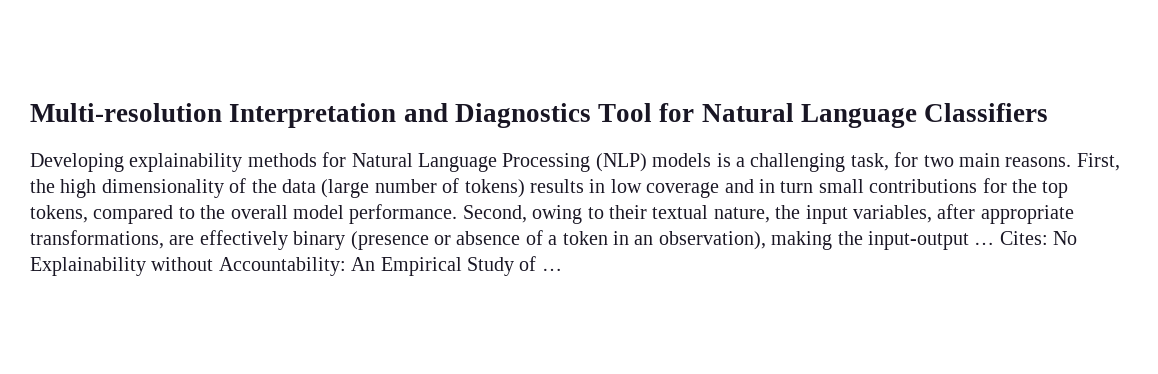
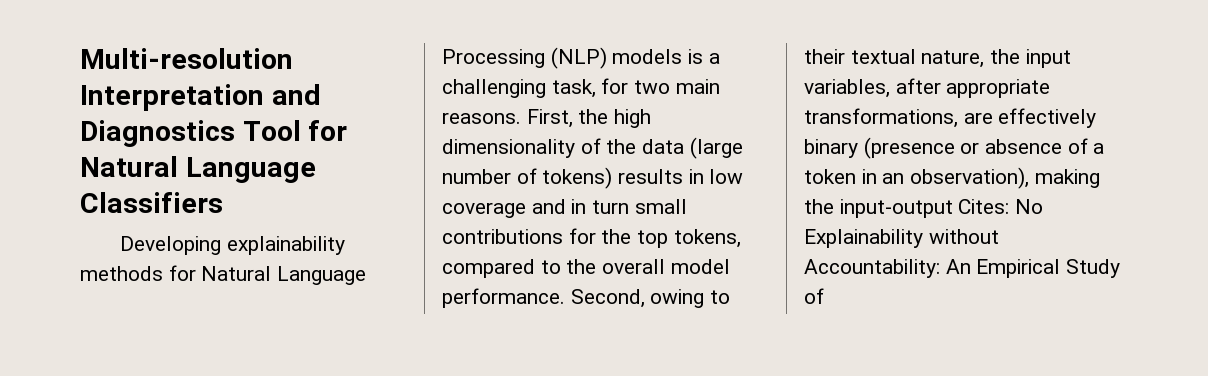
- Second, owing to their textual nature, the input variables, after appropriate transformations, are effectively binary (presence or absence of a token in an observation), making the input-output … Cites: No Explainability without Accountability: An Empirical Study of …
+ Second, owing to their textual nature, the input variables, after appropriate transformations, are effectively binary (presence or absence of a token in an observation), making the input-output Cites: No Explainability without Accountability: An Empirical Study of

